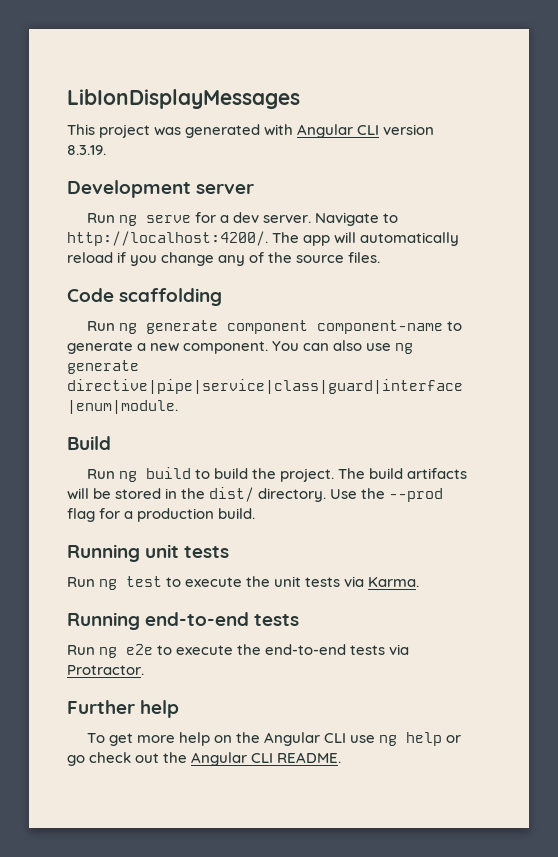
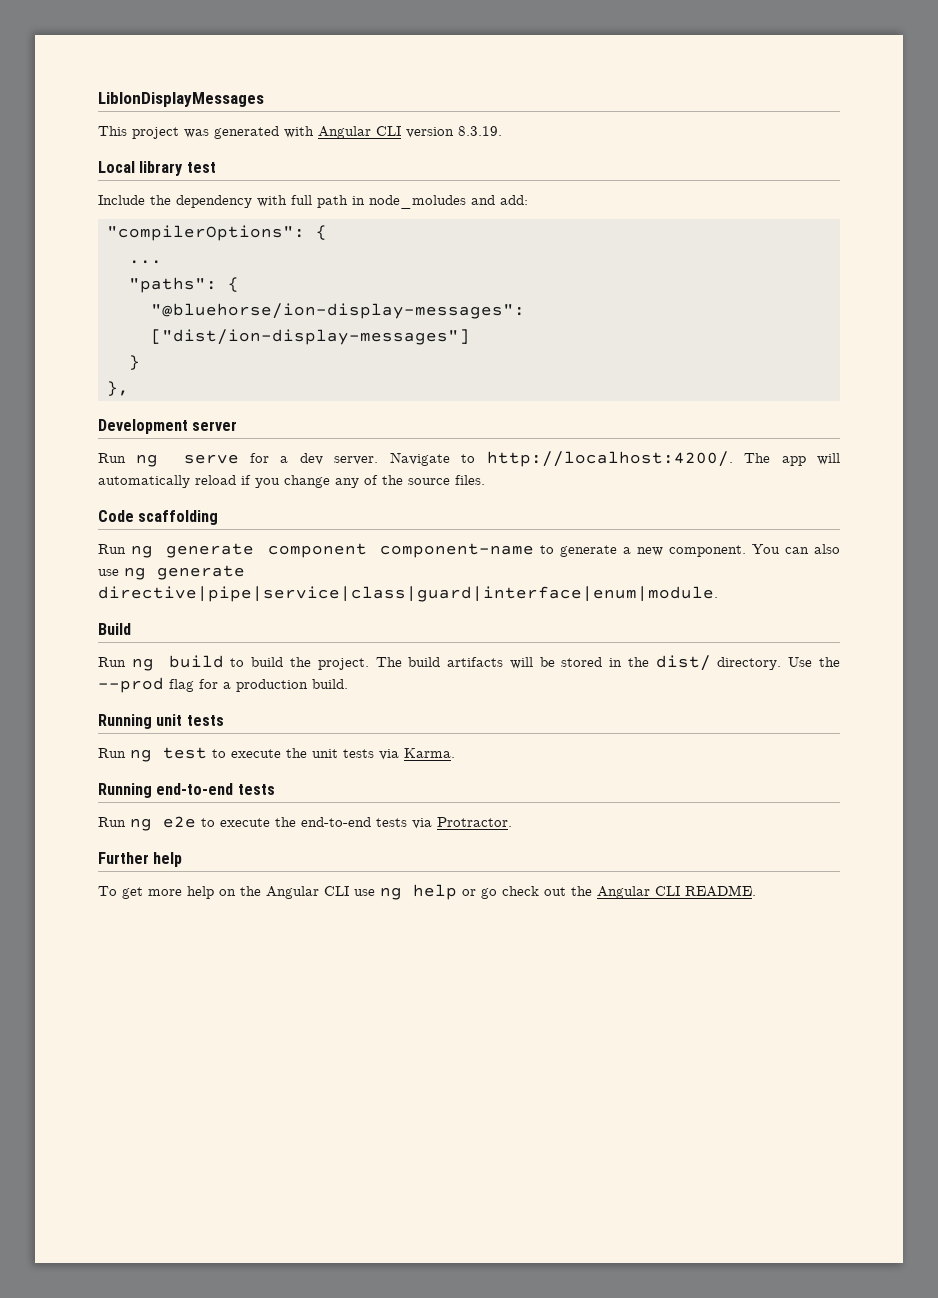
+ Local library test
+ Include the dependency with full path in node_moludes and add:
+ "compilerOptions": {
+ ...
+ "paths": {
+ "@bluehorse/ion-display-messages": ["dist/ion-display-messages"]
+ }
+ },

